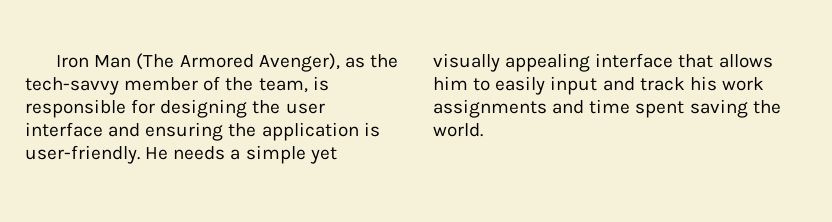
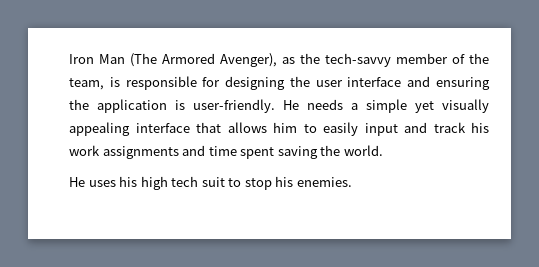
+ He uses his high tech suit to stop his enemies.

